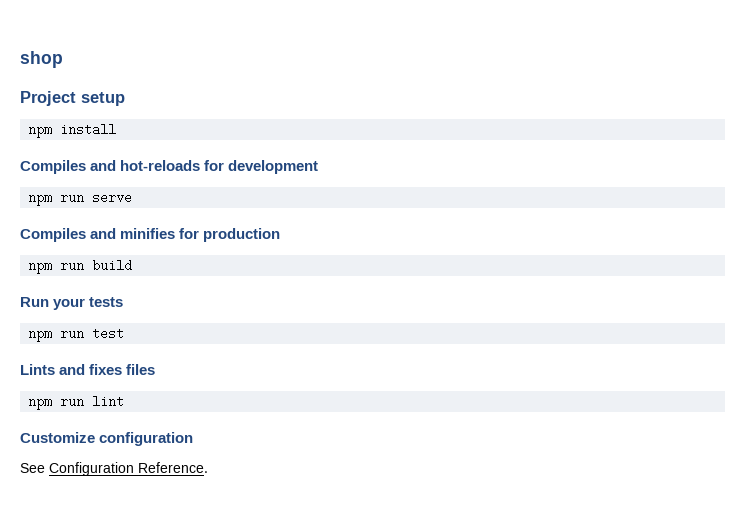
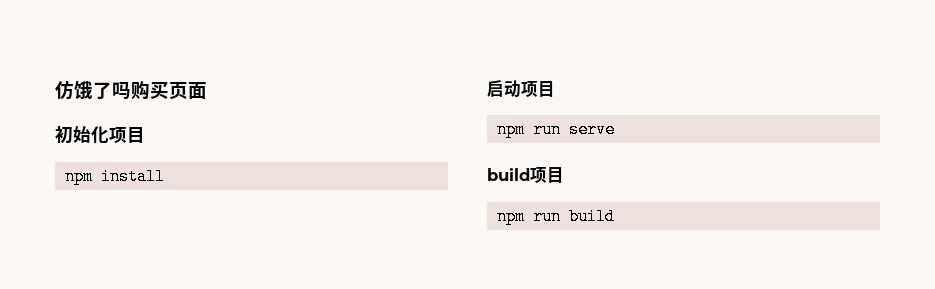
- shop
- Project setup
+ 仿饿了吗购买页面
+ 初始化项目
  npm install
- Compiles and hot-reloads for development
+ 启动项目
  npm run serve
- Compiles and minifies for production
+ build项目
  npm run build
- Run your tests
- npm run test
- Lints and fixes files
- npm run lint
- Customize configuration
- See Configuration Reference.

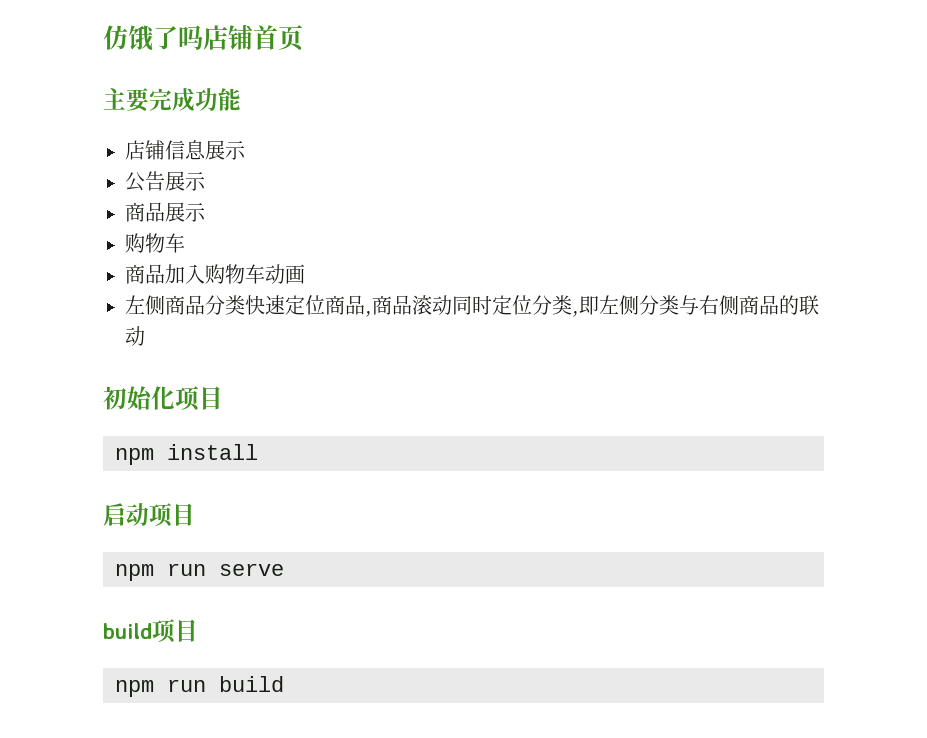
- 仿饿了吗购买页面
+ 仿饿了吗店铺首页
+ 主要完成功能
+ 店铺信息展示
+ 公告展示
+ 商品展示
+ 购物车
+ 商品加入购物车动画
+ 左侧商品分类快速定位商品,商品滚动同时定位分类,即左侧分类与右侧商品的联动

